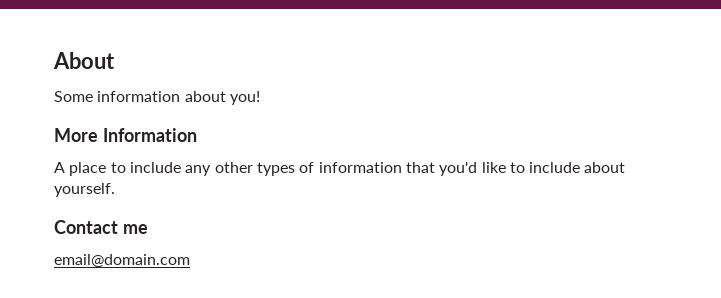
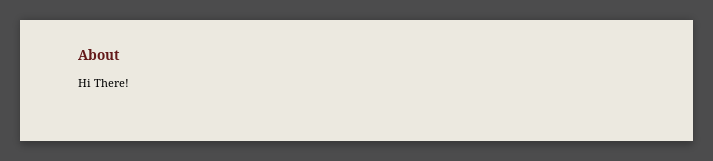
- Some information about you!
- More Information
- A place to include any other types of information that you'd like to include about yourself.
- Contact me
- email@domain.com
+ Hi There!

